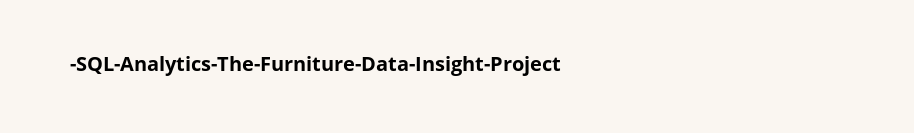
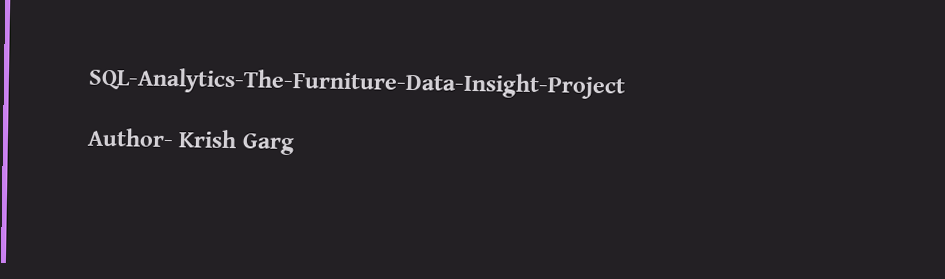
- -SQL-Analytics-The-Furniture-Data-Insight-Project
+ SQL-Analytics-The-Furniture-Data-Insight-Project
+ Author- Krish Garg

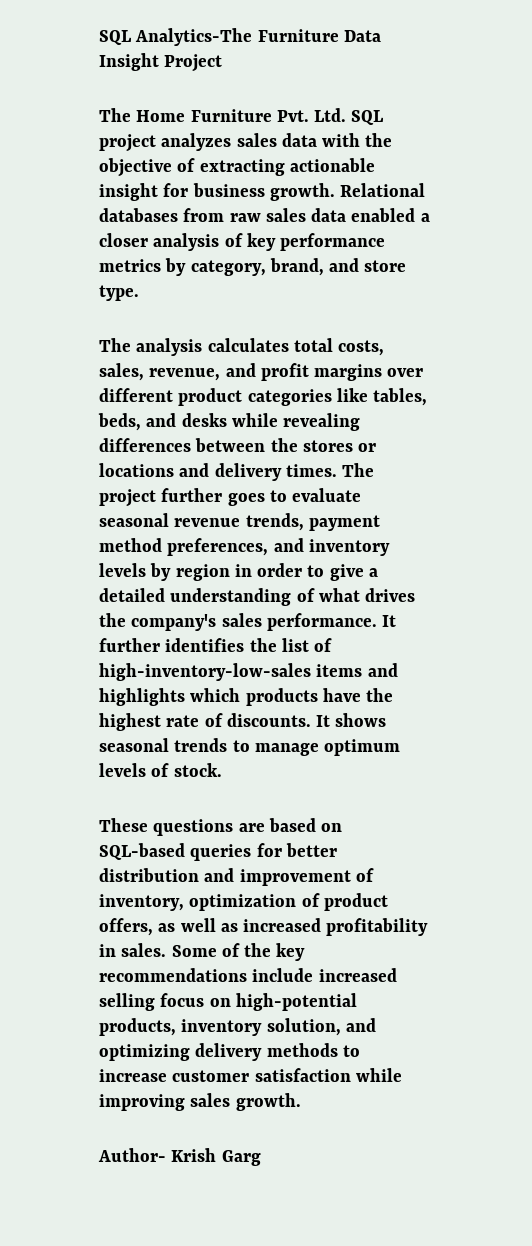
- SQL-Analytics-The-Furniture-Data-Insight-Project
+ SQL Analytics-The Furniture Data Insight Project
+ The Home Furniture Pvt. Ltd. SQL project analyzes sales data with the objective of extracting actionable insight for business growth. Relational databases from raw sales data enabled a closer analysis of key performance metrics by category, brand, and store type.
+ The analysis calculates total costs, sales, revenue, and profit margins over different product categories like tables, beds, and desks while revealing differences between the stores or locations and delivery times. The project further goes to evaluate seasonal revenue trends, payment method preferences, and inventory levels by region in order to give a detailed understanding of what drives the company's sales performance. It further identifies the list of high-inventory-low-sales items and highlights which products have the highest rate of discounts. It shows seasonal trends to manage optimum levels of stock.
+ These questions are based on SQL-based queries for better distribution and improvement of inventory, optimization of product offers, as well as increased profitability in sales. Some of the key recommendations include increased selling focus on high-potential products, inventory solution, and optimizing delivery methods to increase customer satisfaction while improving sales growth.

